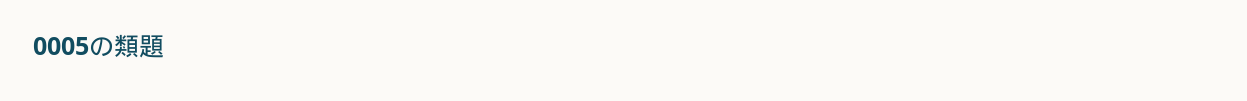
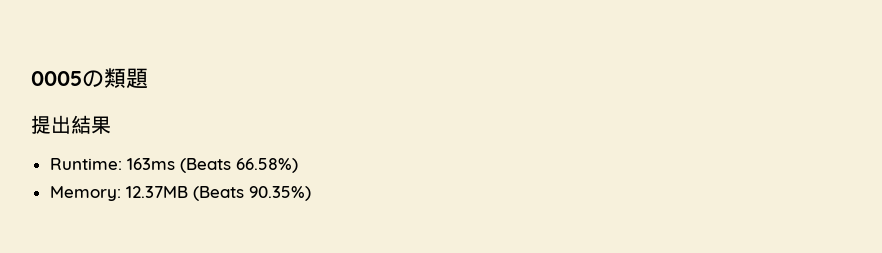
+ 提出結果
+ Runtime: 163ms (Beats 66.58%)
+ Memory: 12.37MB (Beats 90.35%)

